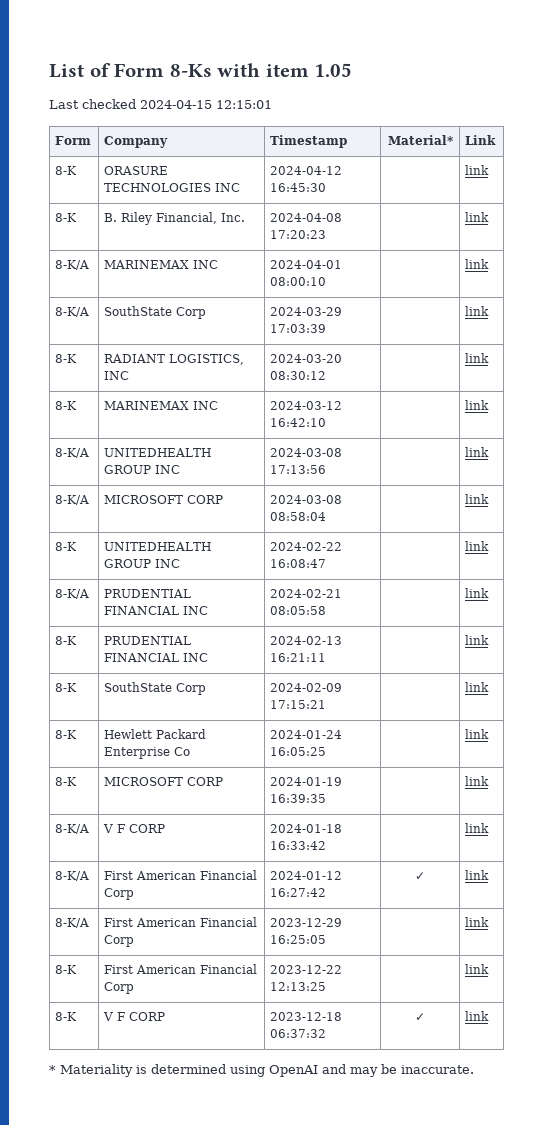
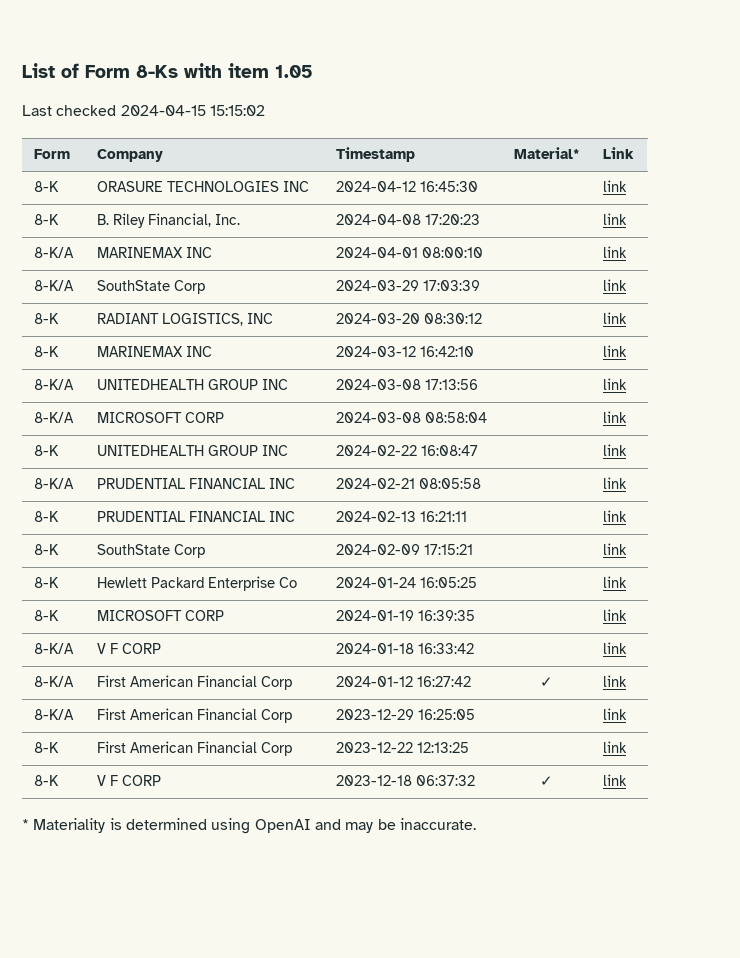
- Last checked 2024-04-15 12:15:01
+ Last checked 2024-04-15 15:15:02

